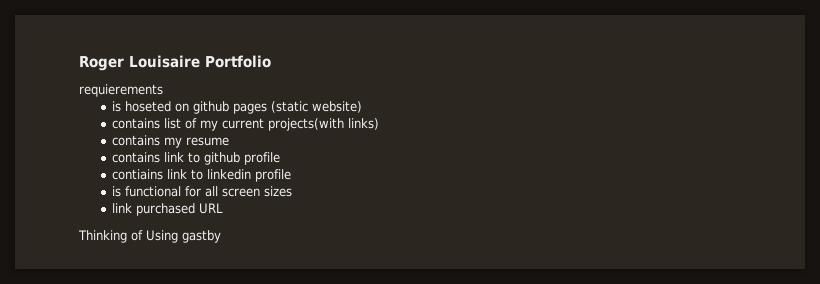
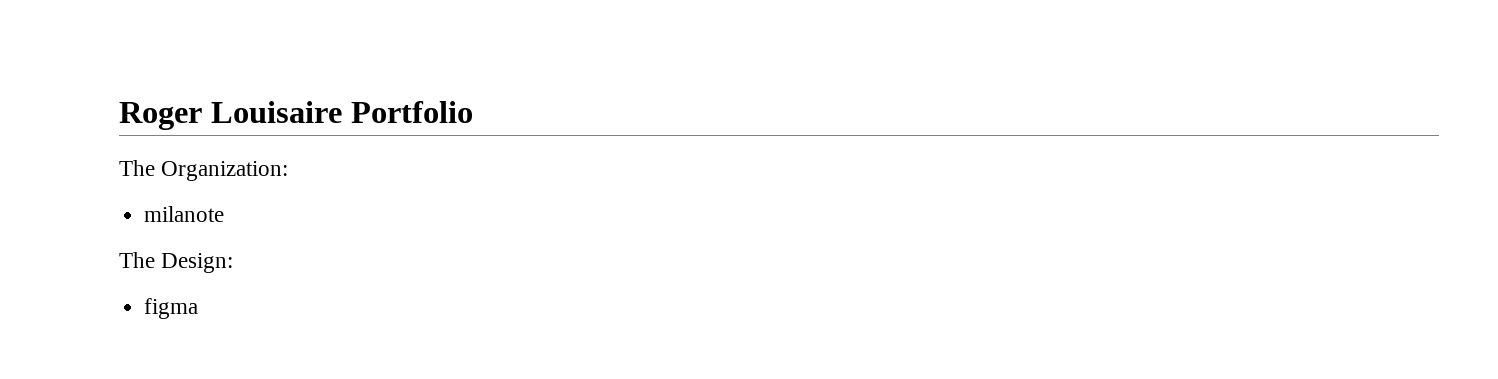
- requierements
- is hoseted on github pages (static website)
- contains list of my current projects(with links)
- contains my resume
- contains link to github profile
- contiains link to linkedin profile
- is functional for all screen sizes
- link purchased URL
- Thinking of Using gastby
+ The Organization:
+ milanote
+ The Design:
+ figma

